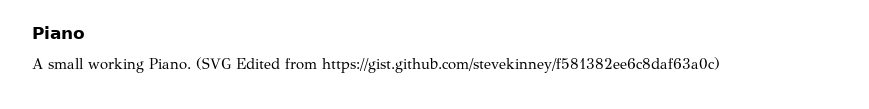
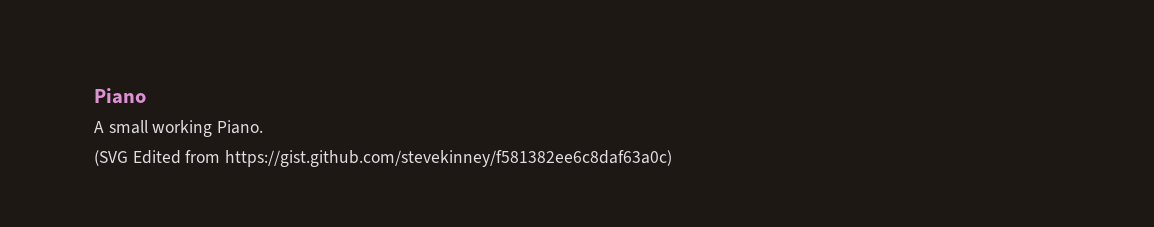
- A small working Piano. (SVG Edited from https://gist.github.com/stevekinney/f581382ee6c8daf63a0c)
+ A small working Piano.
+ (SVG Edited from https://gist.github.com/stevekinney/f581382ee6c8daf63a0c)

